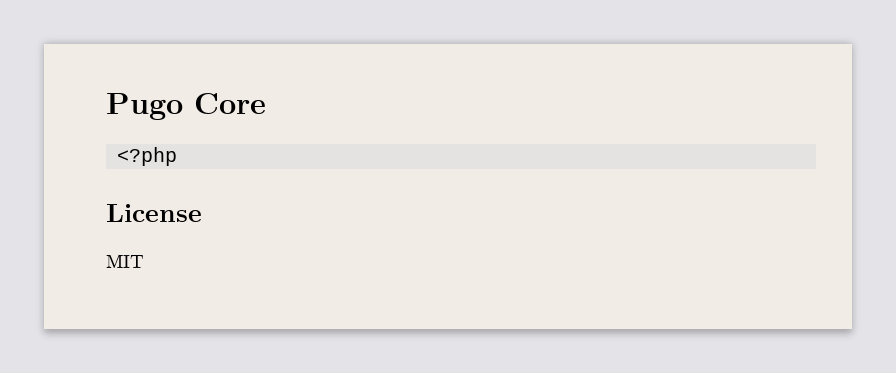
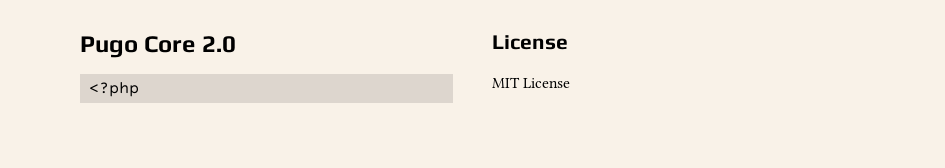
- Pugo Core
+ Pugo Core 2.0
- MIT
+ MIT License

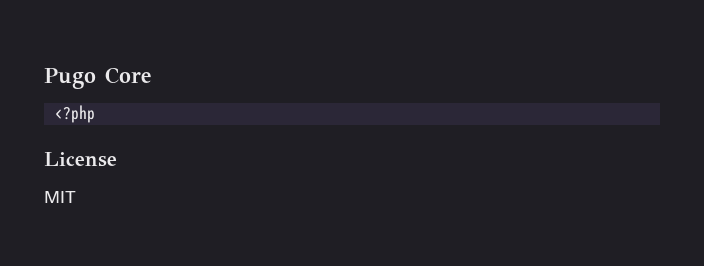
- Pugo Core 2.0
+ Pugo Core
- MIT License
+ MIT

